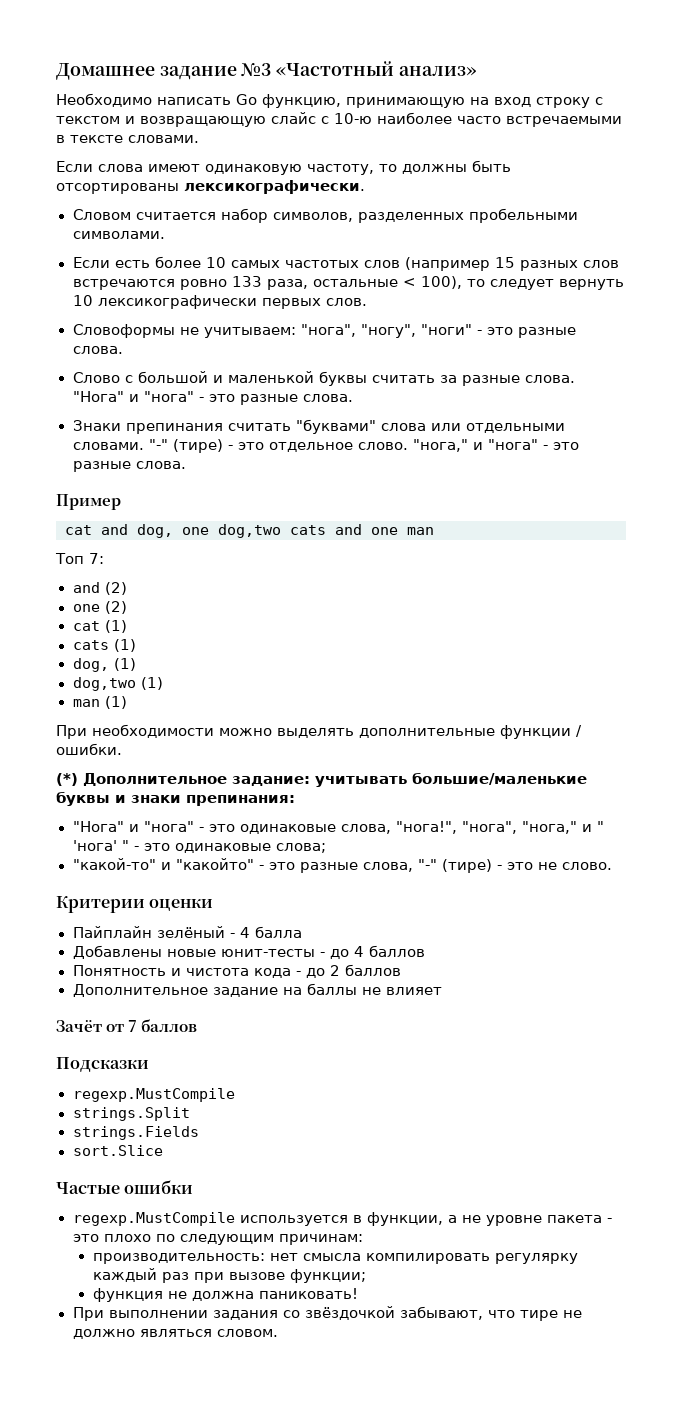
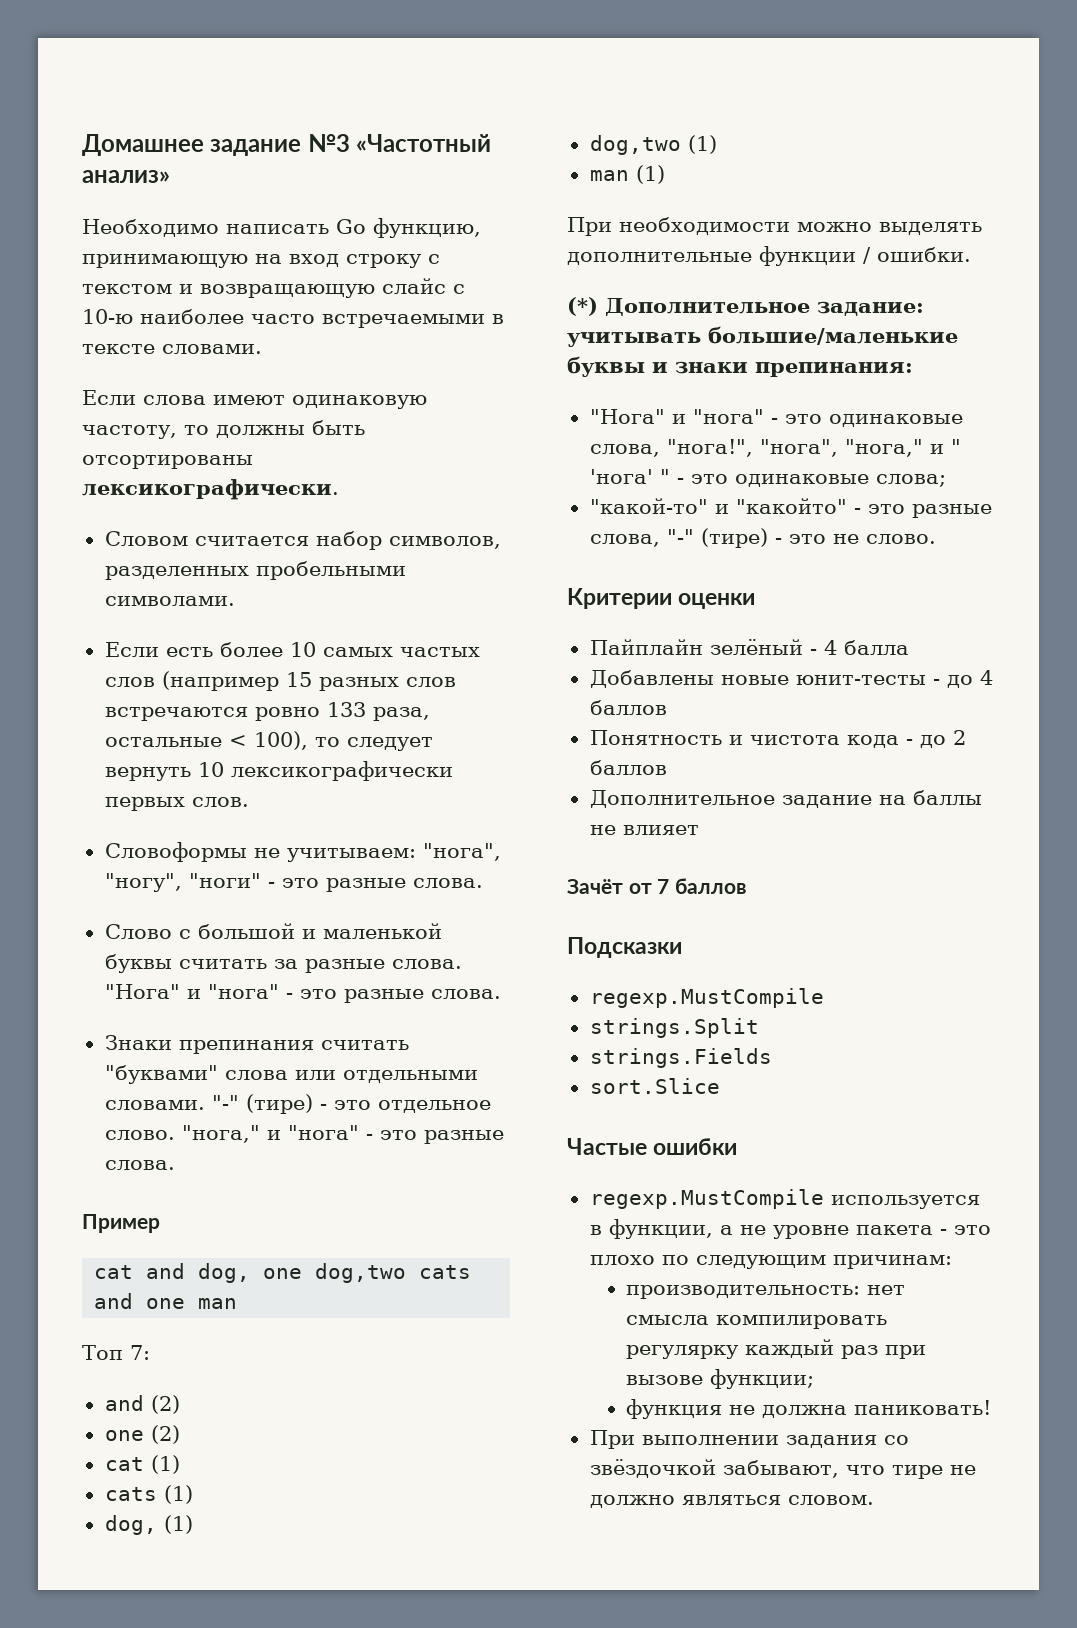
- Если есть более 10 самых частотых слов (например 15 разных слов встречаются ровно 133 раза, остальные < 100), то следует вернуть 10 лексикографически первых слов.
+ Если есть более 10 самых частых слов (например 15 разных слов встречаются ровно 133 раза, остальные < 100), то следует вернуть 10 лексикографически первых слов.

